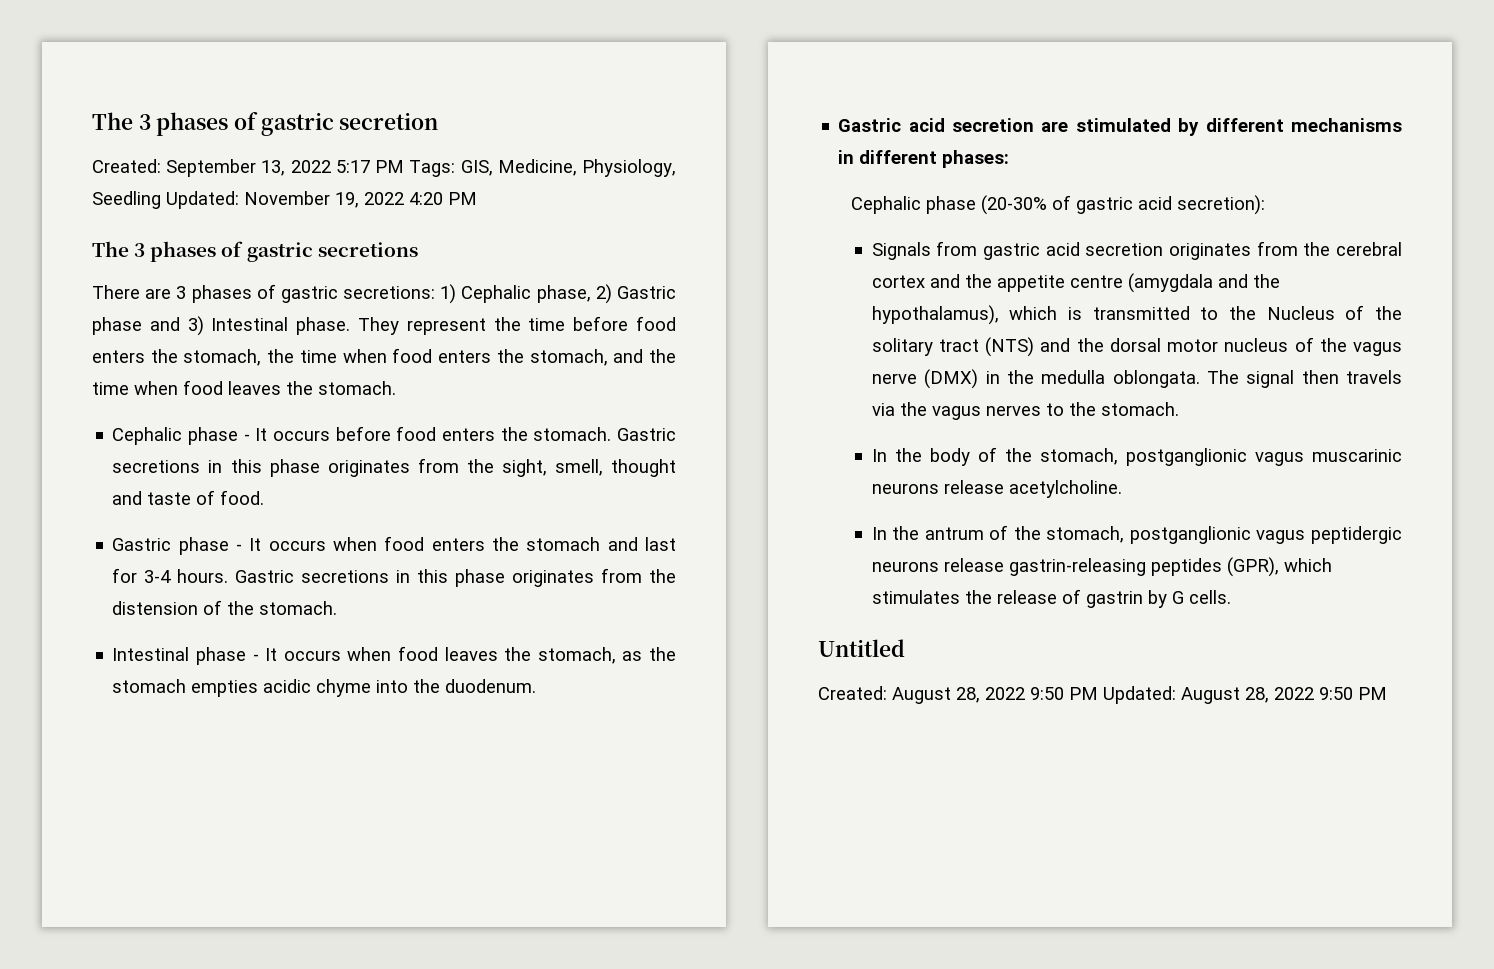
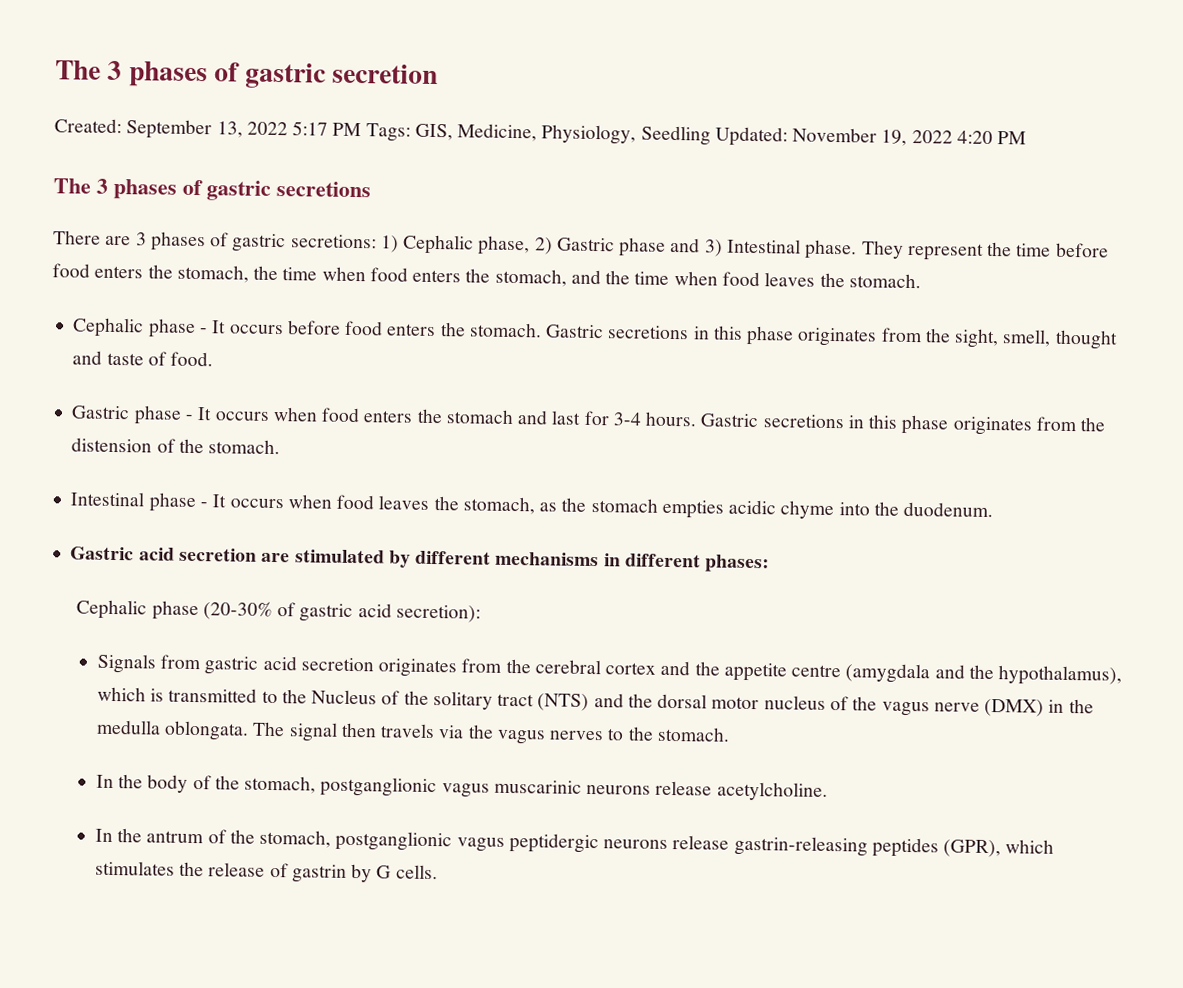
- Untitled
- Created: August 28, 2022 9:50 PM Updated: August 28, 2022 9:50 PM

